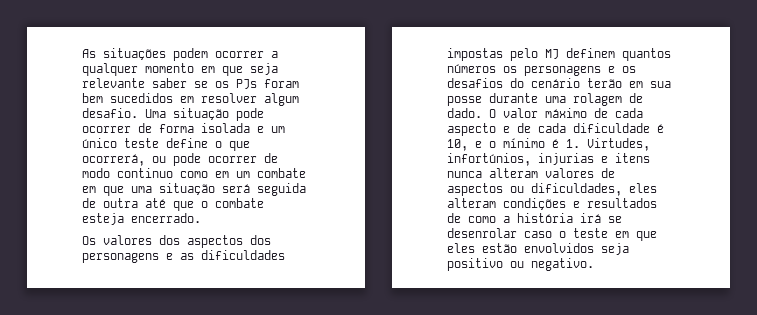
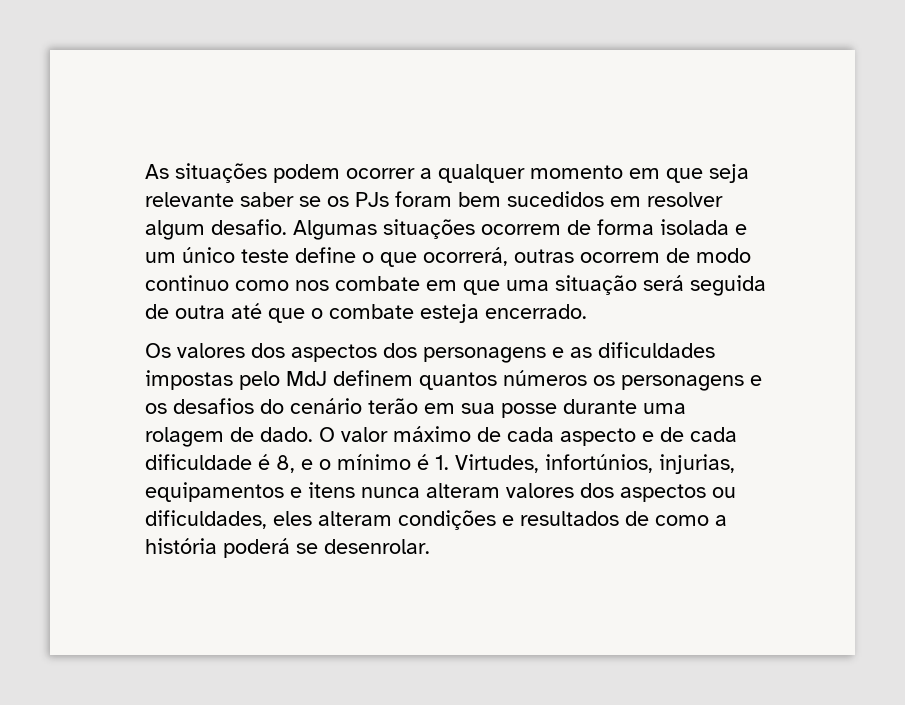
- Uma situação pode ocorrer de forma isolada e um único teste define o que ocorrerá, ou pode ocorrer de modo continuo como em um combate em que uma situação será seguida de outra até que o combate esteja encerrado.
+ Algumas situações ocorrem de forma isolada e um único teste define o que ocorrerá, outras ocorrem de modo continuo como nos combate em que uma situação será seguida de outra até que o combate esteja encerrado.
- Os valores dos aspectos dos personagens e as dificuldades impostas pelo MJ definem quantos números os personagens e os desafios do cenário terão em sua posse durante uma rolagem de dado.
+ Os valores dos aspectos dos personagens e as dificuldades impostas pelo MdJ definem quantos números os personagens e os desafios do cenário terão em sua posse durante uma rolagem de dado.
- O valor máximo de cada aspecto e de cada dificuldade é 10, e o mínimo é 1. Virtudes, infortúnios, injurias e itens nunca alteram valores de aspectos ou dificuldades, eles alteram condições e resultados de como a história irá se desenrolar caso o teste em que eles estão envolvidos seja positivo ou negativo.
+ O valor máximo de cada aspecto e de cada dificuldade é 8, e o mínimo é 1. Virtudes, infortúnios, injurias, equipamentos e itens nunca alteram valores dos aspectos ou dificuldades, eles alteram condições e resultados de como a história poderá se desenrolar.

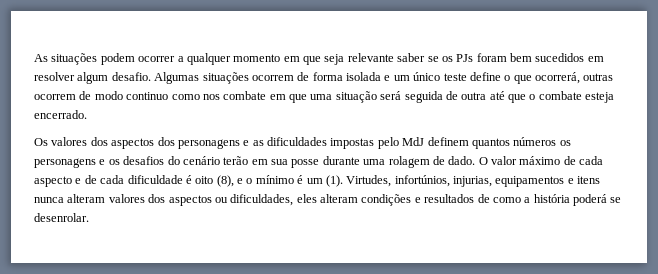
- O valor máximo de cada aspecto e de cada dificuldade é 8, e o mínimo é 1. Virtudes, infortúnios, injurias, equipamentos e itens nunca alteram valores dos aspectos ou dificuldades, eles alteram condições e resultados de como a história poderá se desenrolar.
+ O valor máximo de cada aspecto e de cada dificuldade é oito (8), e o mínimo é um (1). Virtudes, infortúnios, injurias, equipamentos e itens nunca alteram valores dos aspectos ou dificuldades, eles alteram condições e resultados de como a história poderá se desenrolar.

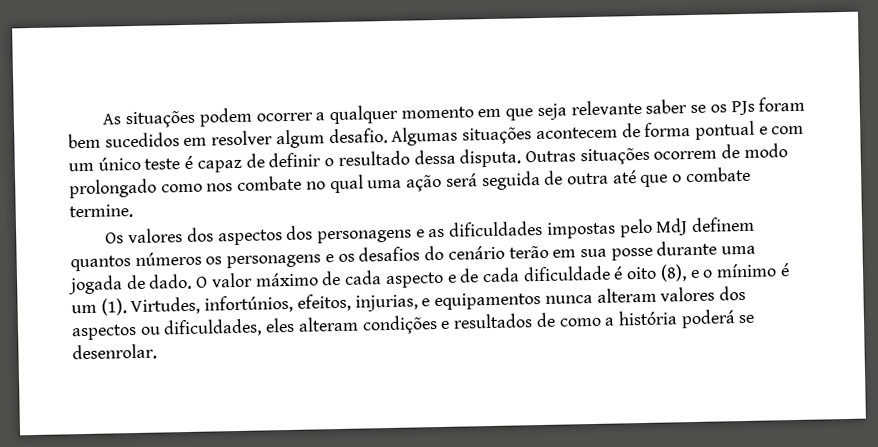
- Algumas situações ocorrem de forma isolada e um único teste define o que ocorrerá, outras ocorrem de modo continuo como nos combate em que uma situação será seguida de outra até que o combate esteja encerrado.
+ Algumas situações acontecem de forma pontual e com um único teste é capaz de definir o resultado dessa disputa. Outras situações ocorrem de modo prolongado como nos combate no qual uma ação será seguida de outra até que o combate termine.
- Os valores dos aspectos dos personagens e as dificuldades impostas pelo MdJ definem quantos números os personagens e os desafios do cenário terão em sua posse durante uma rolagem de dado.
+ Os valores dos aspectos dos personagens e as dificuldades impostas pelo MdJ definem quantos números os personagens e os desafios do cenário terão em sua posse durante uma jogada de dado.
- Virtudes, infortúnios, injurias, equipamentos e itens nunca alteram valores dos aspectos ou dificuldades, eles alteram condições e resultados de como a história poderá se desenrolar.
+ Virtudes, infortúnios, efeitos, injurias, e equipamentos nunca alteram valores dos aspectos ou dificuldades, eles alteram condições e resultados de como a história poderá se desenrolar.

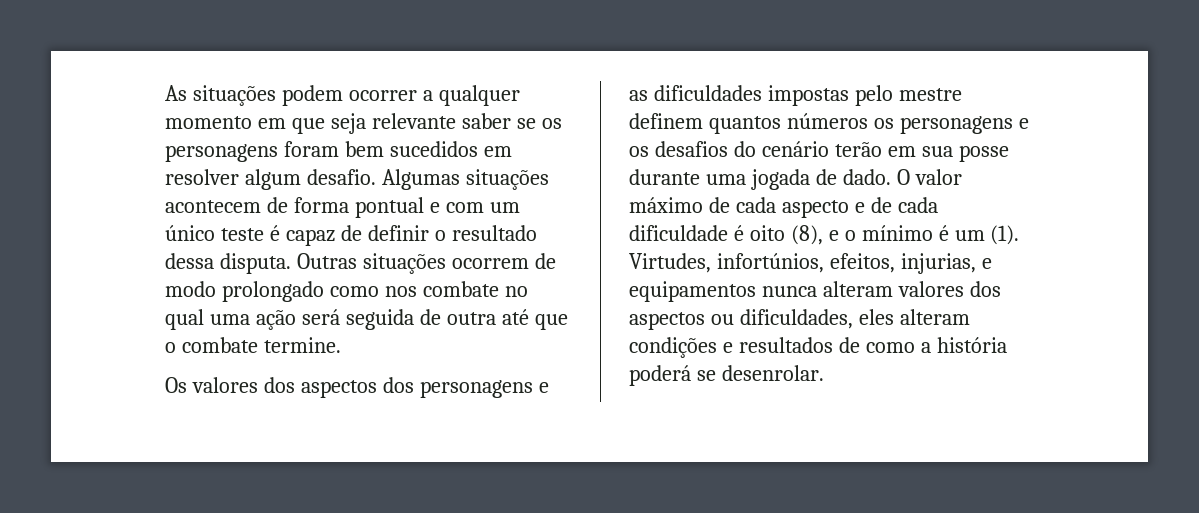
- As situações podem ocorrer a qualquer momento em que seja relevante saber se os PJs foram bem sucedidos em resolver algum desafio.
+ As situações podem ocorrer a qualquer momento em que seja relevante saber se os personagens foram bem sucedidos em resolver algum desafio.
- Os valores dos aspectos dos personagens e as dificuldades impostas pelo MdJ definem quantos números os personagens e os desafios do cenário terão em sua posse durante uma jogada de dado.
+ Os valores dos aspectos dos personagens e as dificuldades impostas pelo mestre definem quantos números os personagens e os desafios do cenário terão em sua posse durante uma jogada de dado.

